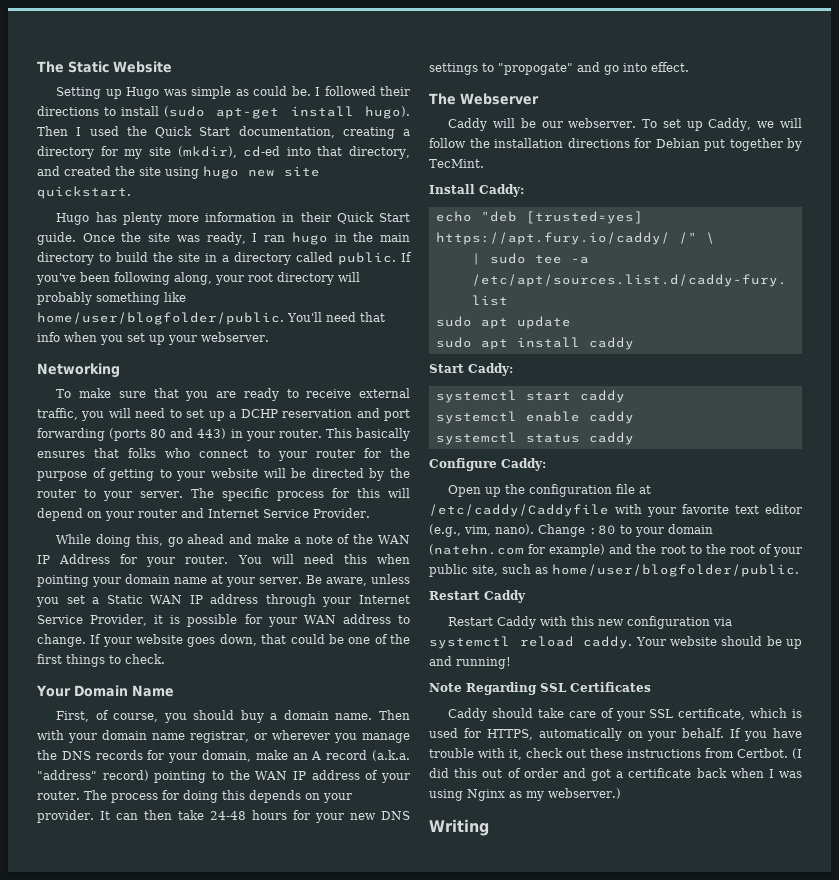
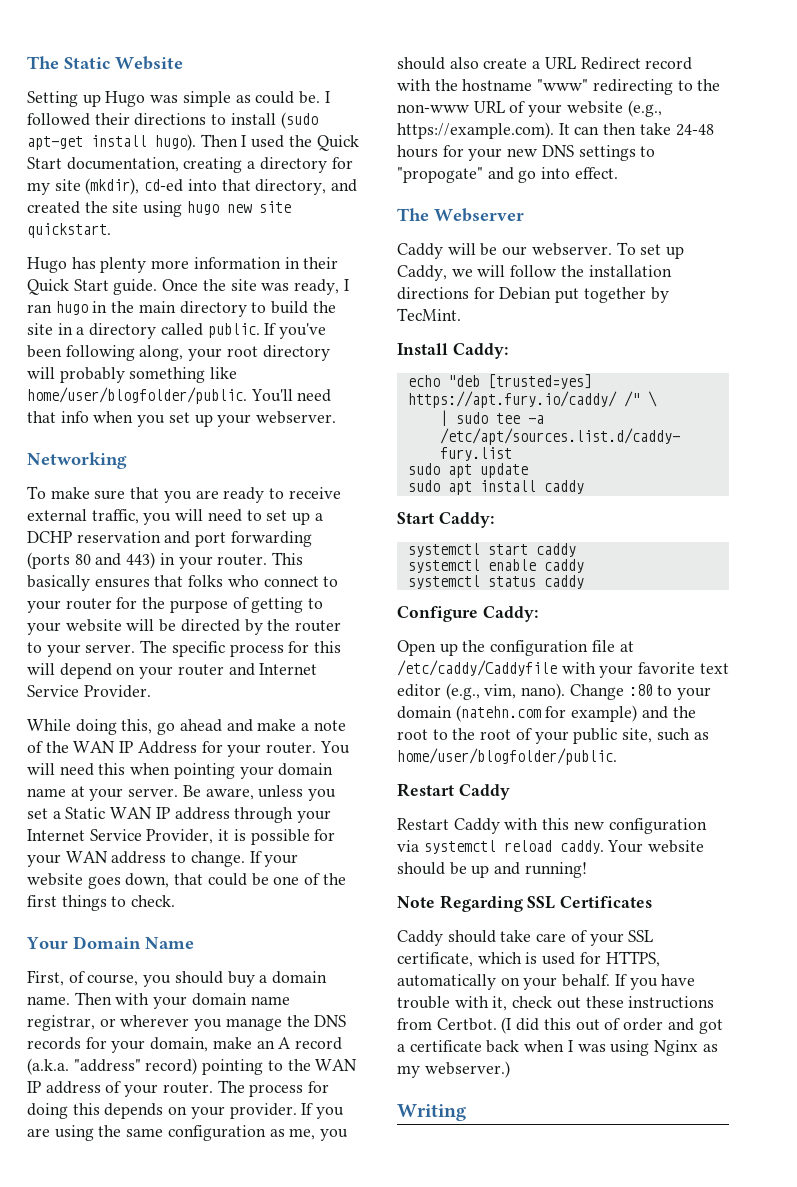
- It can then take 24-48 hours for your new DNS settings to "propogate" and go into effect.
+ If you are using the same configuration as me, you should also create a URL Redirect record with the hostname "www" redirecting to the non-www URL of your website (e.g., https://example.com). It can then take 24-48 hours for your new DNS settings to "propogate" and go into effect.

